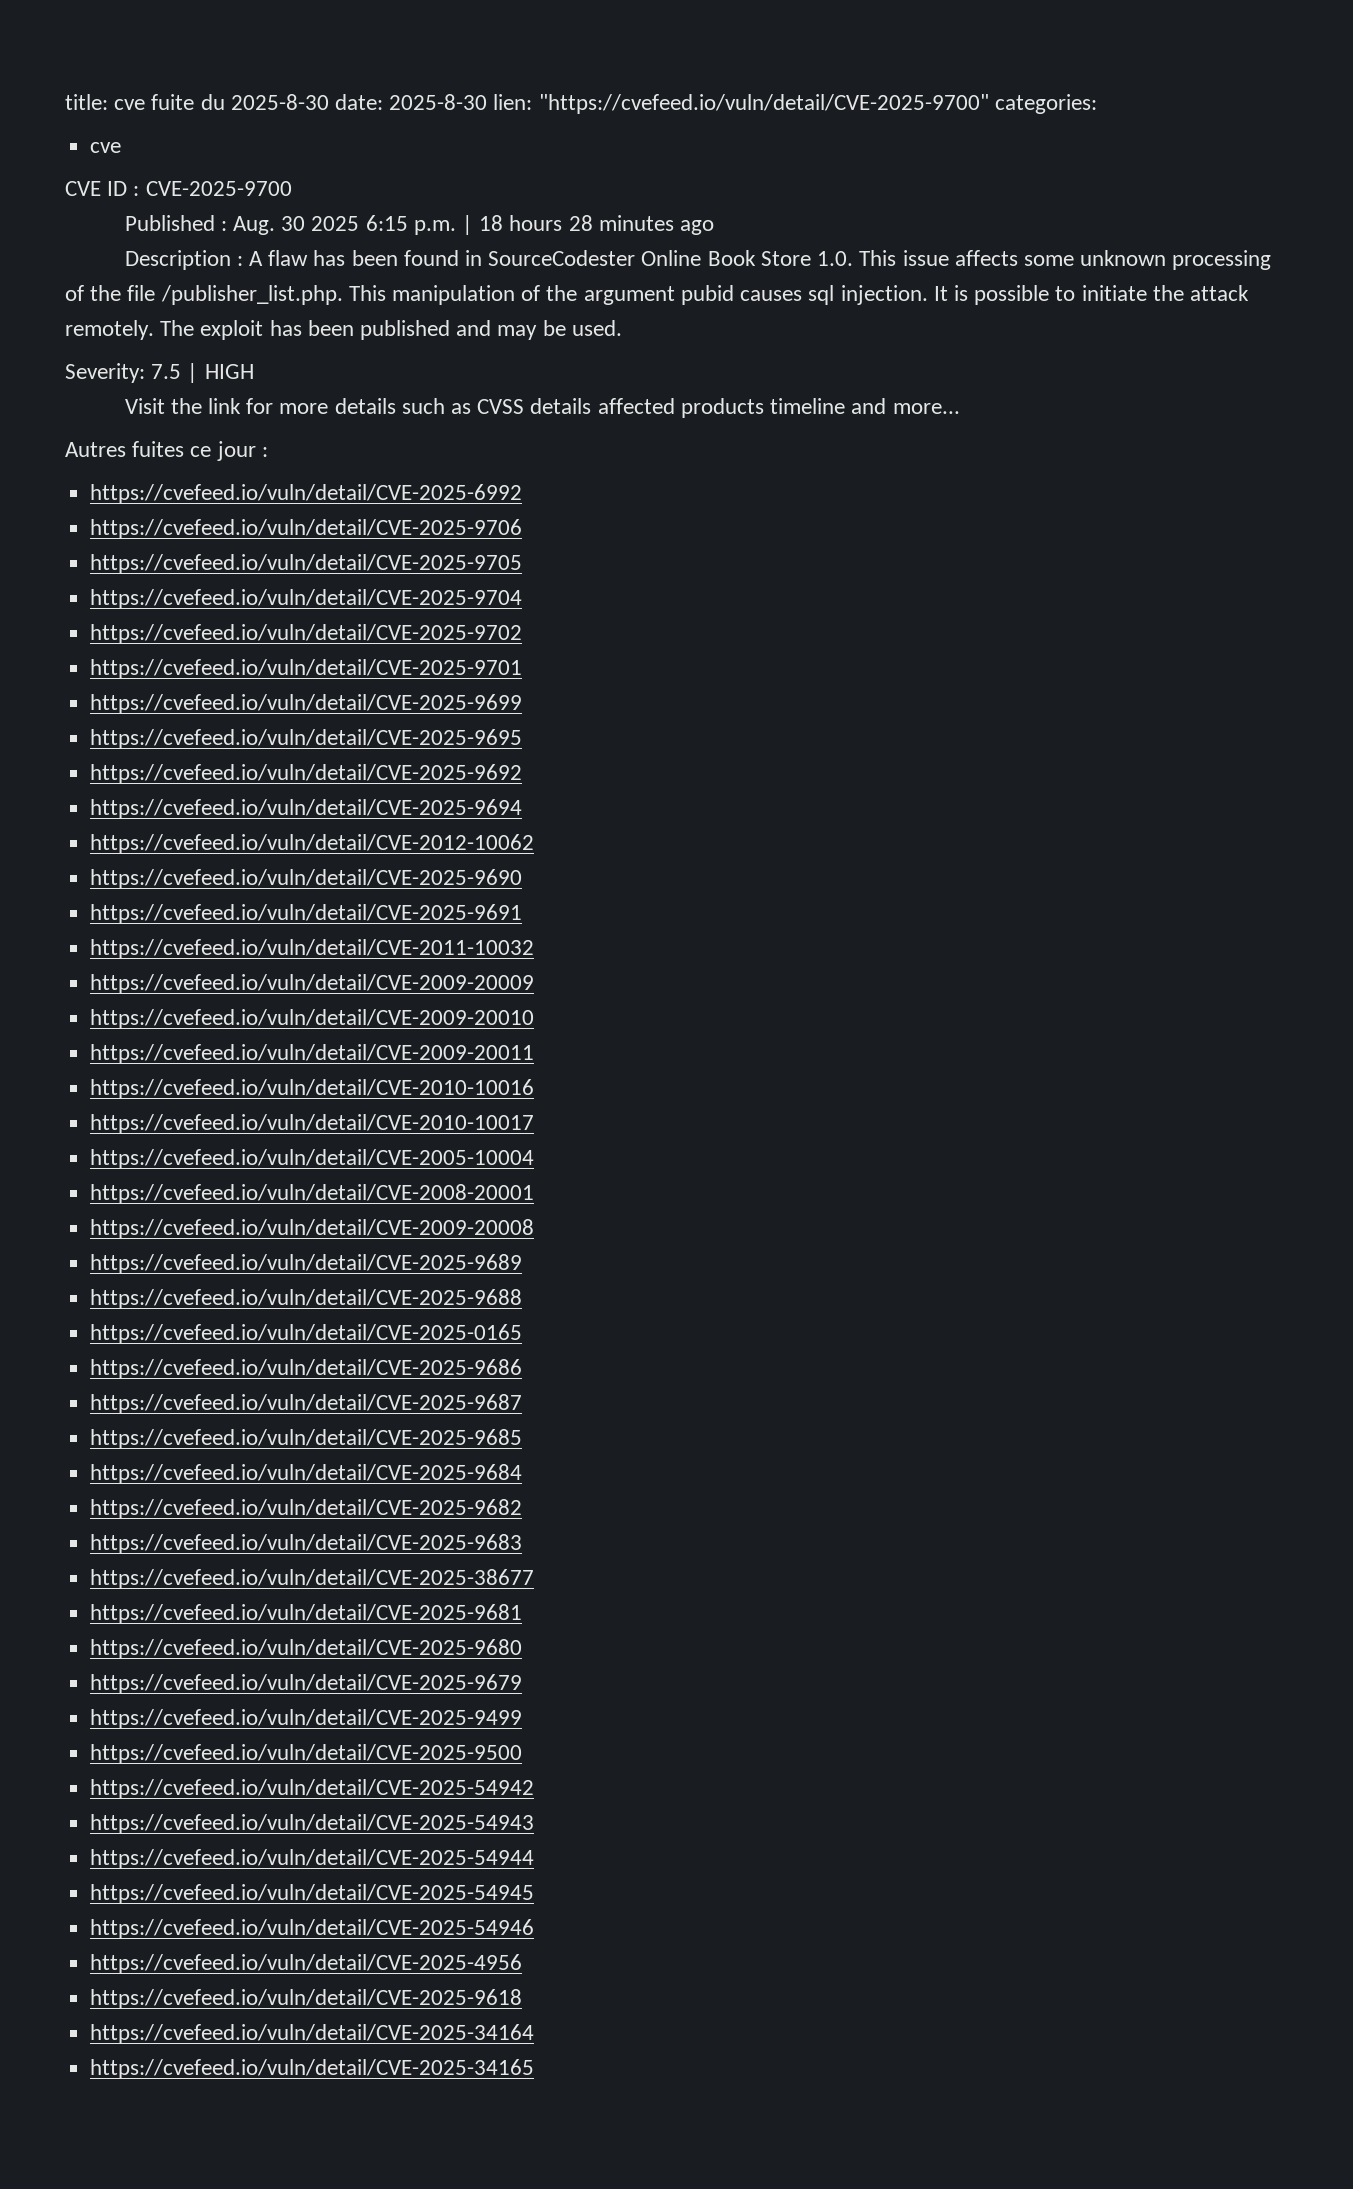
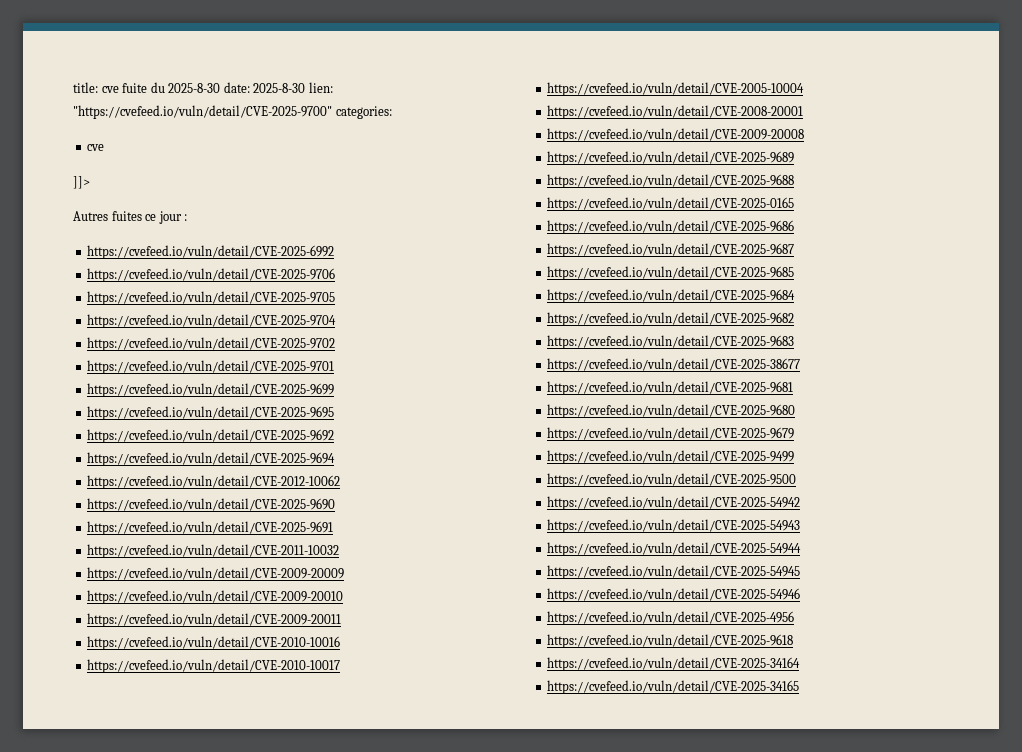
- CVE ID : CVE-2025-9700
- Published : Aug. 30 2025 6:15 p.m. | 18 hours 28 minutes ago
- Description : A flaw has been found in SourceCodester Online Book Store 1.0. This issue affects some unknown processing of the file /publisher_list.php. This manipulation of the argument pubid causes sql injection. It is possible to initiate the attack remotely. The exploit has been published and may be used.
- Severity: 7.5 | HIGH
- Visit the link for more details such as CVSS details affected products timeline and more...
+ ]]>

